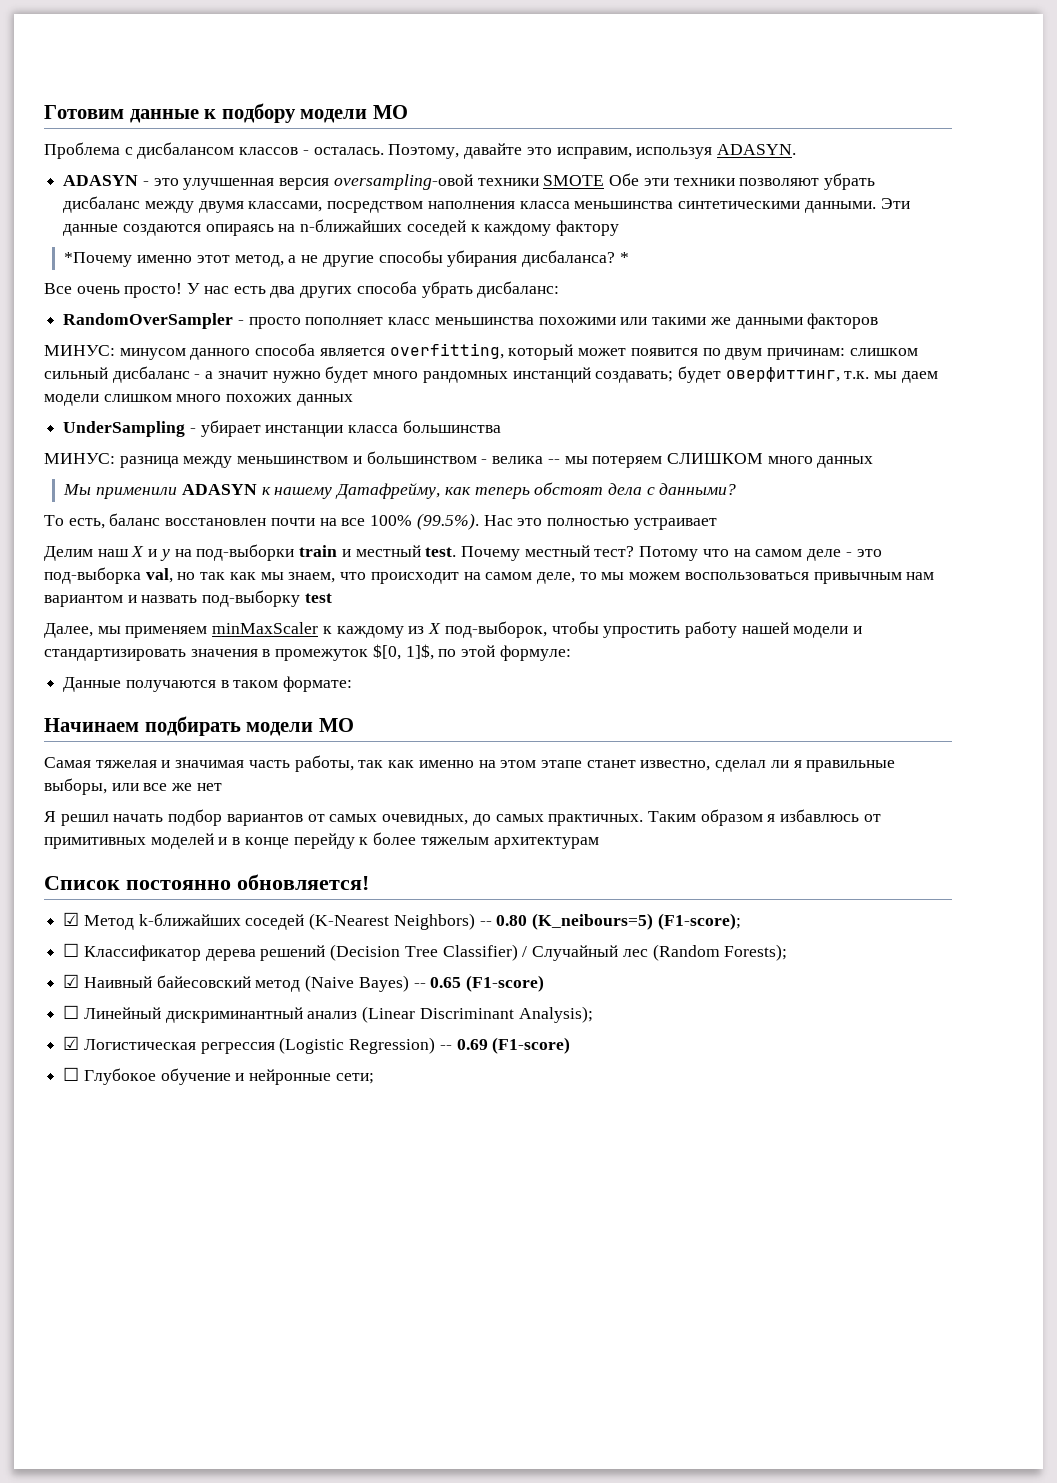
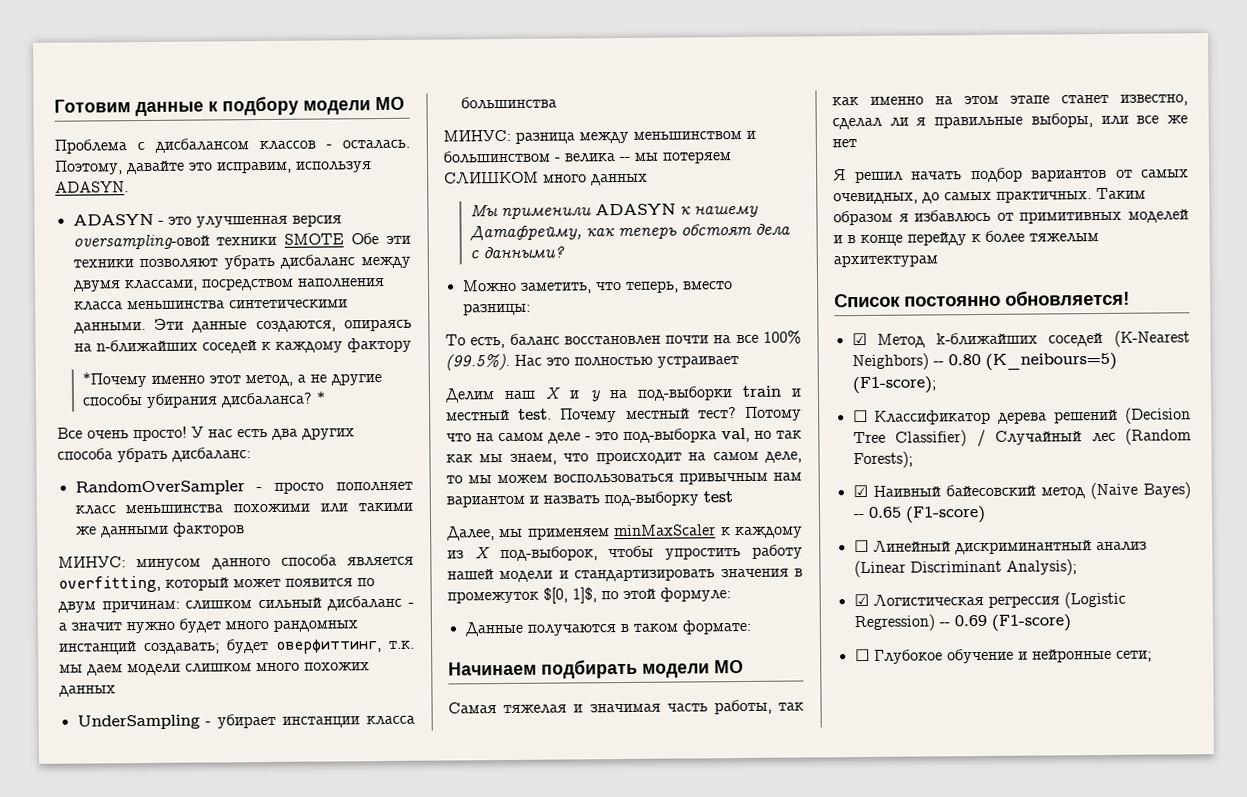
- Эти данные создаются опираясь на n-ближайших соседей к каждому фактору
+ Эти данные создаются, опираясь на n-ближайших соседей к каждому фактору
+ Можно заметить, что теперь, вместо разницы:

